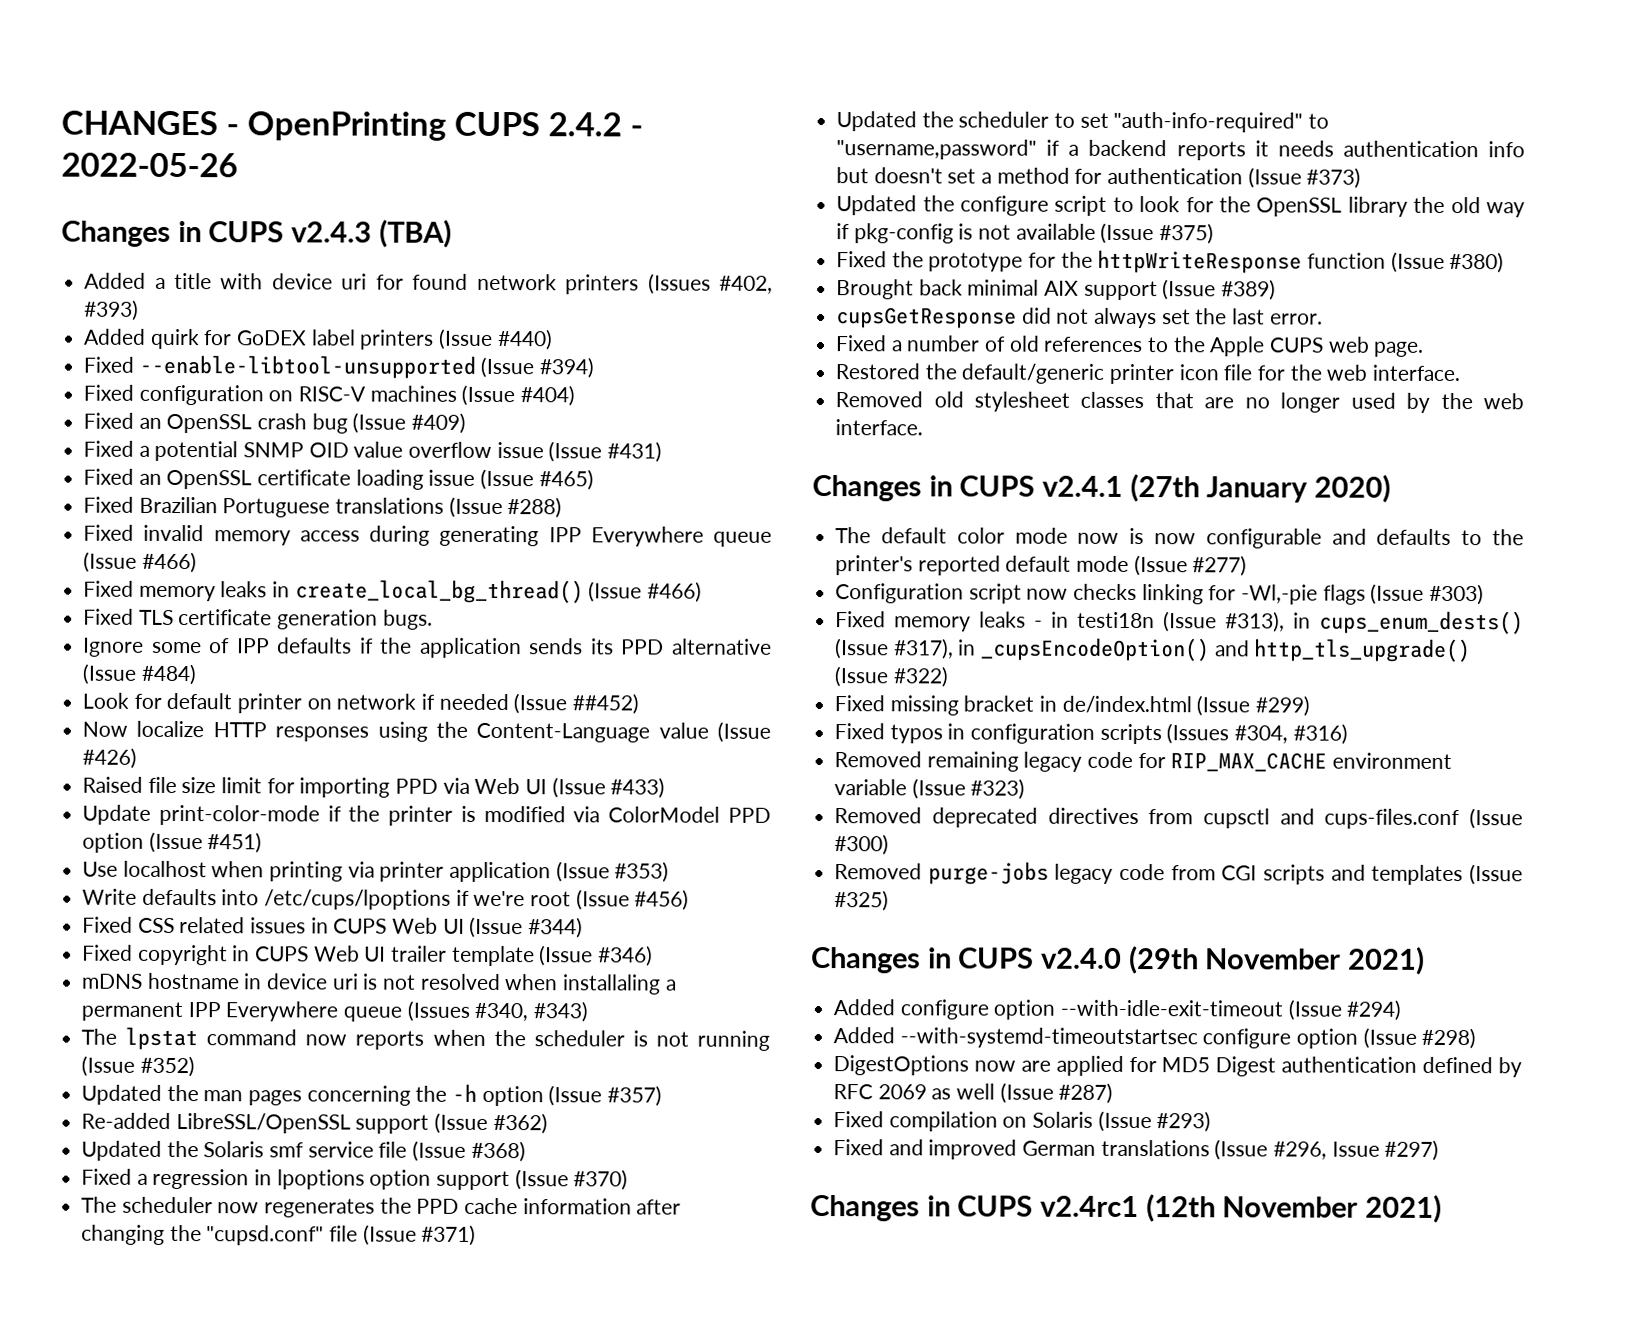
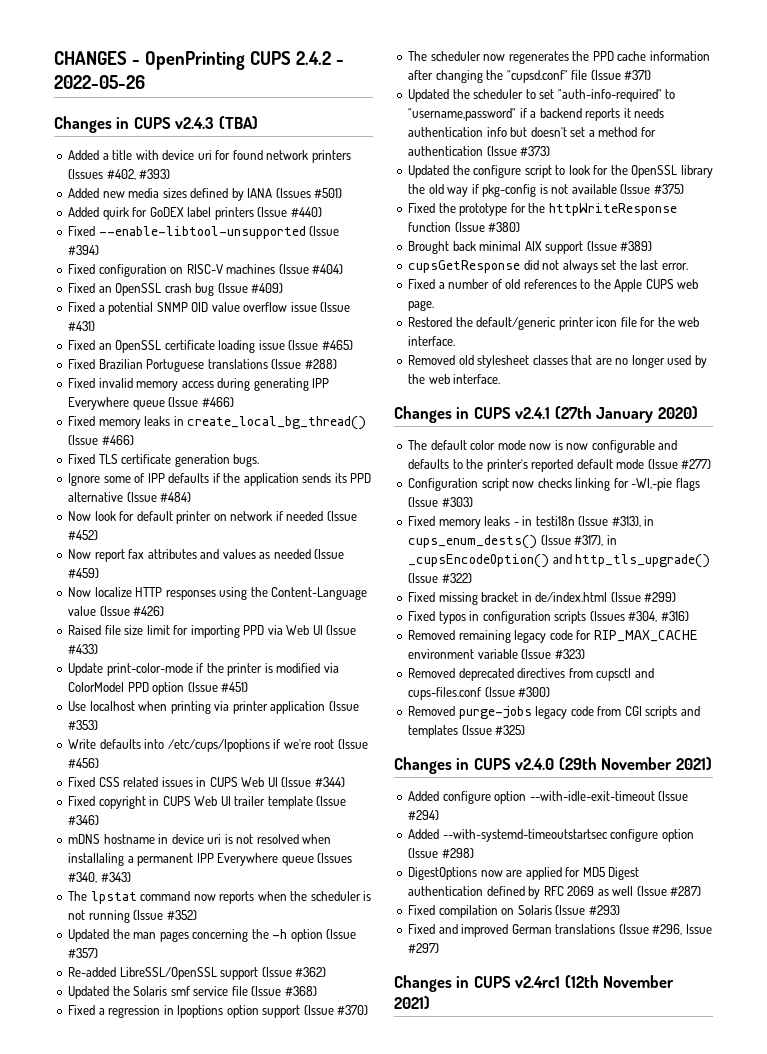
+ Added new media sizes defined by IANA (Issues #501)
- Look for default printer on network if needed (Issue ##452)
+ Now look for default printer on network if needed (Issue #452)
+ Now report fax attributes and values as needed (Issue #459)

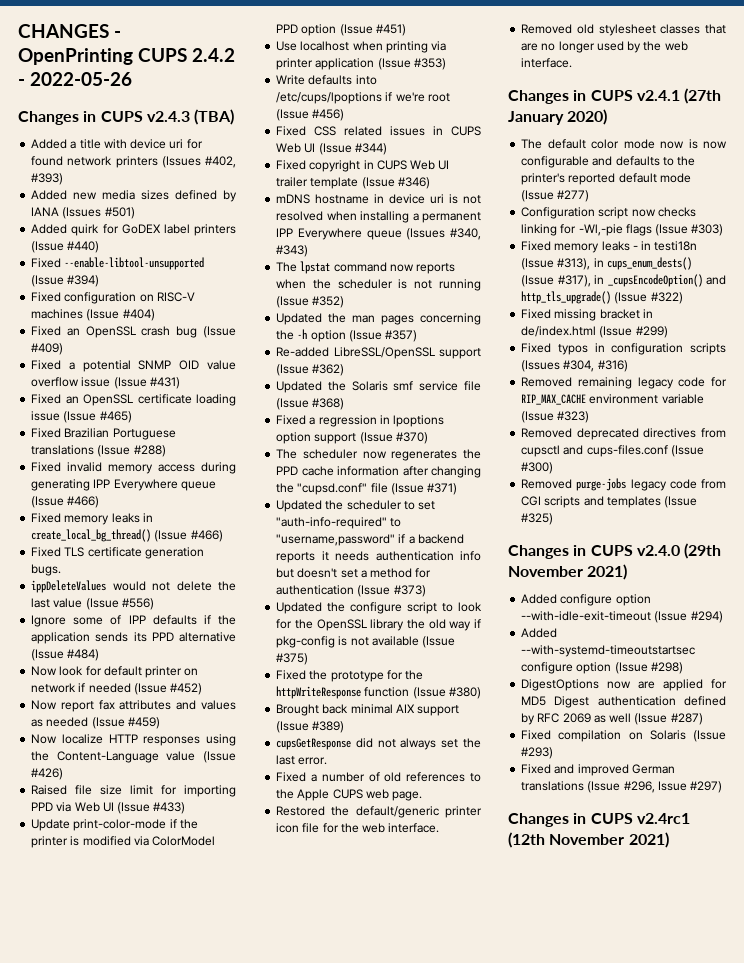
+ ippDeleteValues would not delete the last value (Issue #556)
- mDNS hostname in device uri is not resolved when installaling a permanent IPP Everywhere queue (Issues #340, #343)
+ mDNS hostname in device uri is not resolved when installing a permanent IPP Everywhere queue (Issues #340, #343)

